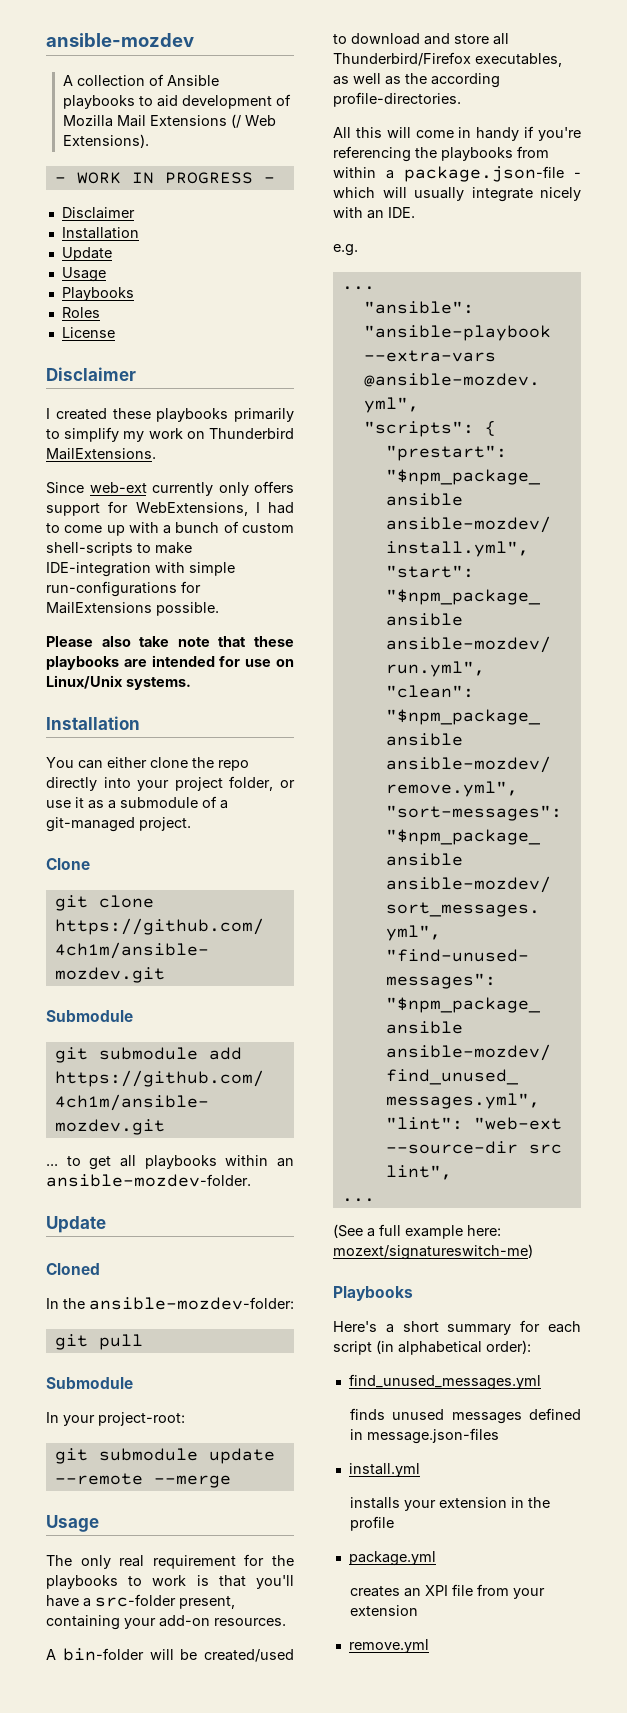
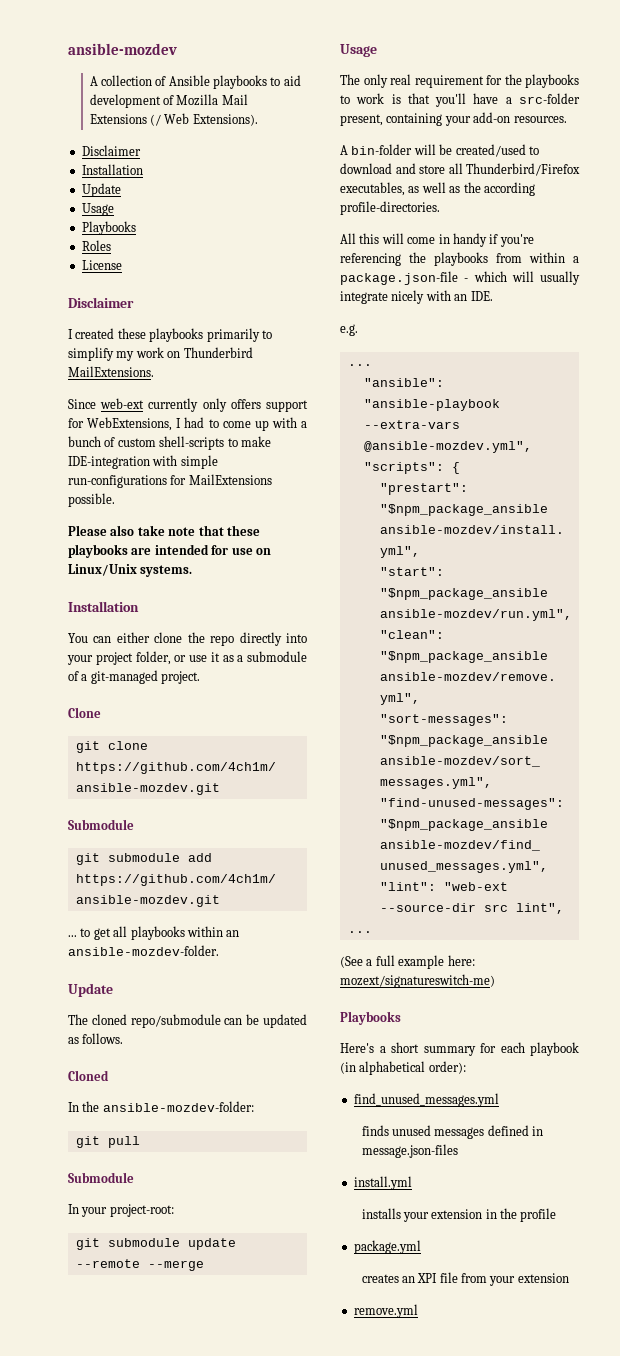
- - WORK IN PROGRESS -
+ The cloned repo/submodule can be updated as follows.
- Here's a short summary for each script (in alphabetical order):
+ Here's a short summary for each playbook (in alphabetical order):

